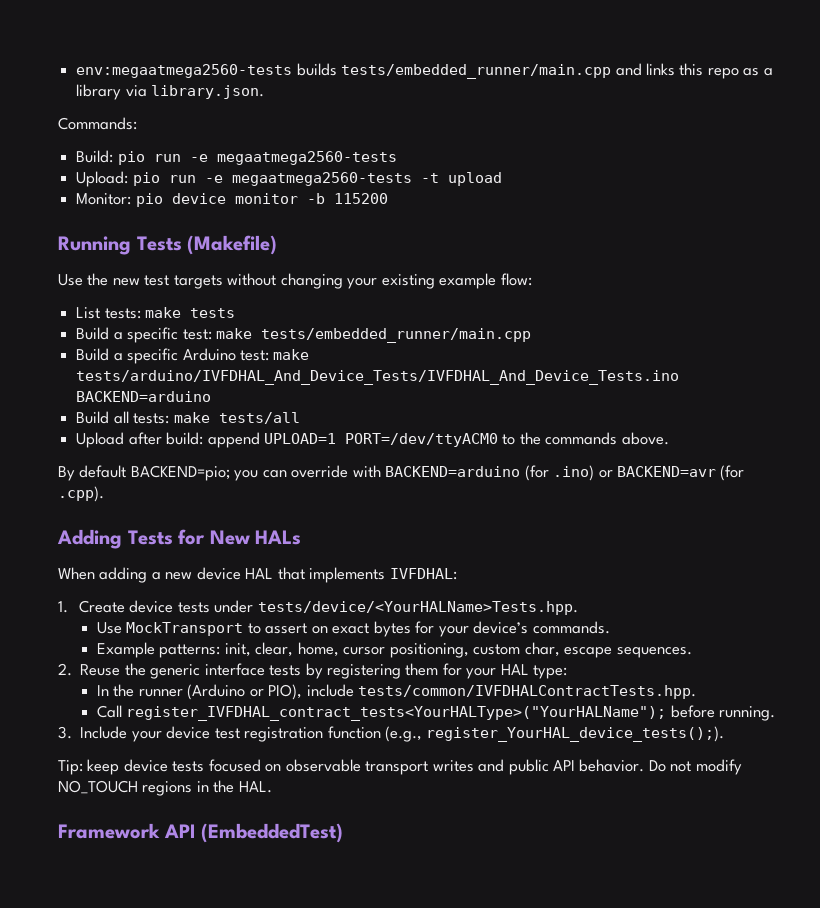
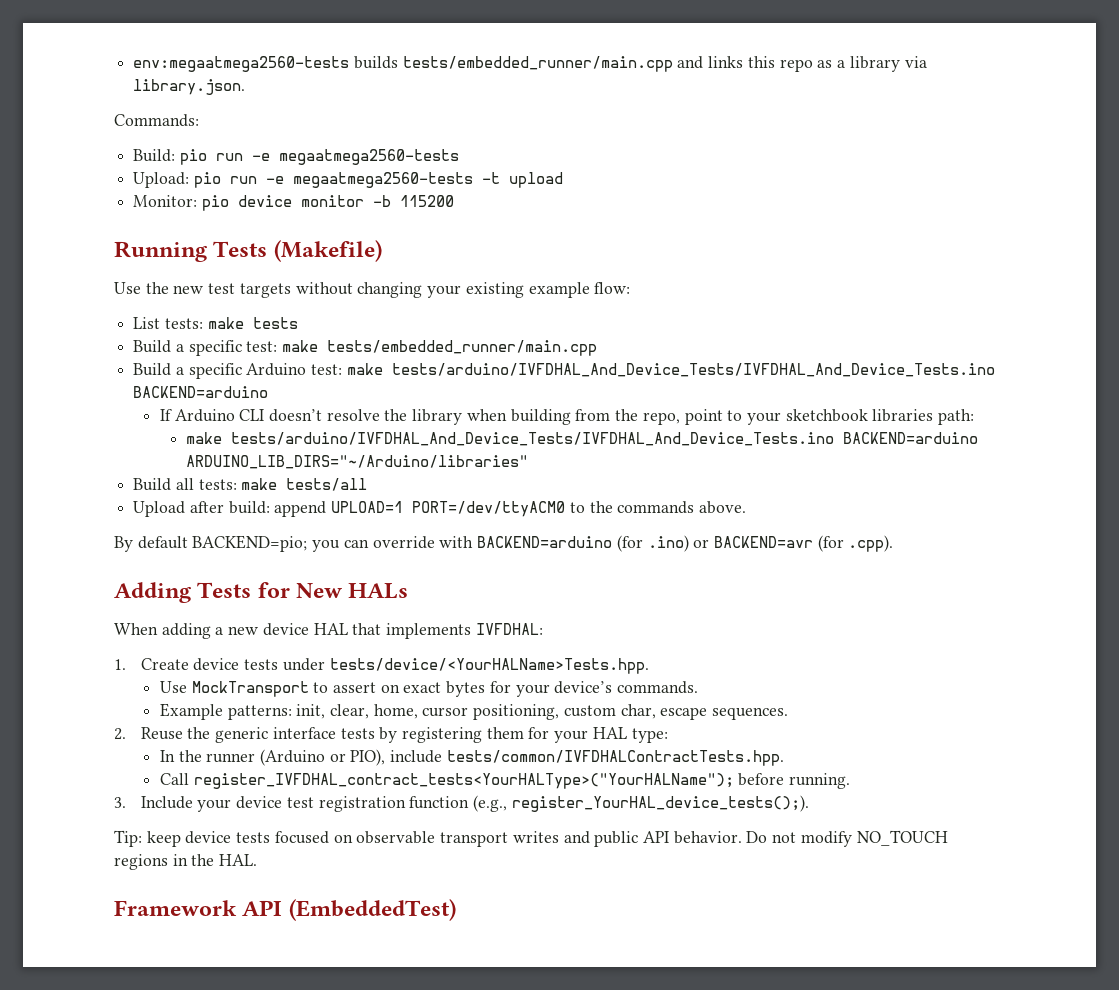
+ If Arduino CLI doesn’t resolve the library when building from the repo, point to your sketchbook libraries path:
+ make tests/arduino/IVFDHAL_And_Device_Tests/IVFDHAL_And_Device_Tests.ino BACKEND=arduino ARDUINO_LIB_DIRS="~/Arduino/libraries"

